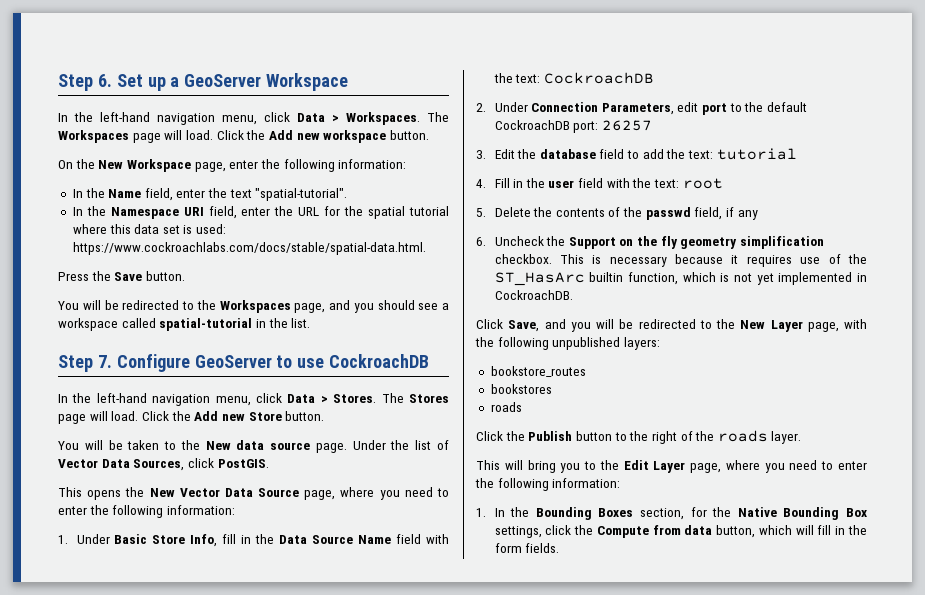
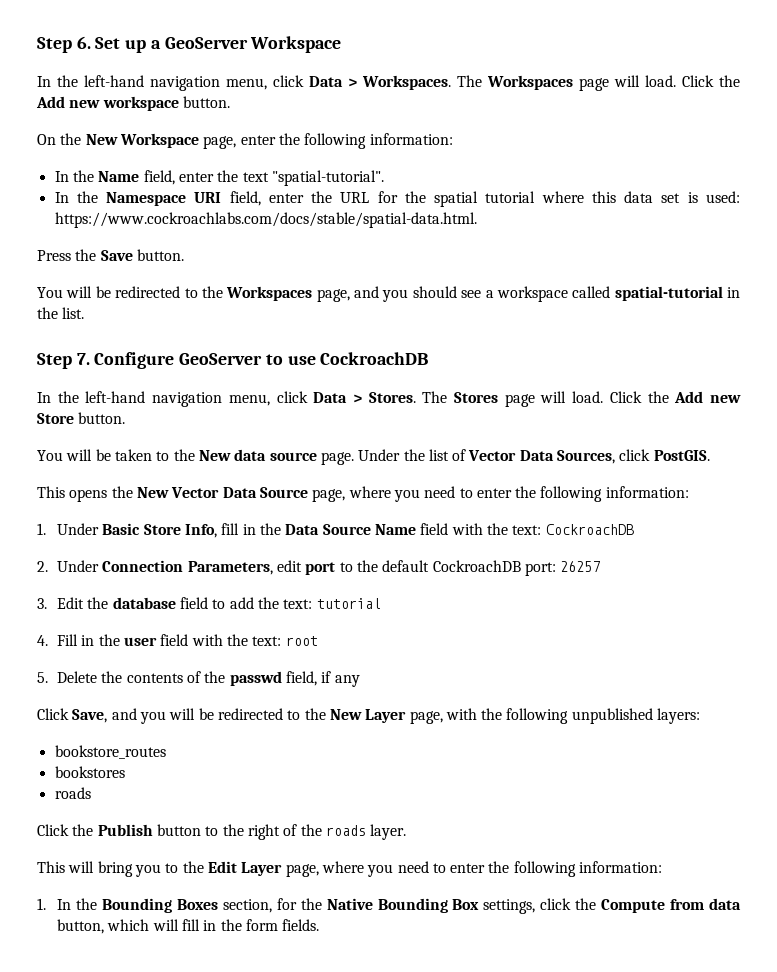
- 6. Uncheck the Support on the fly geometry simplification checkbox. This is necessary because it requires use of the ST_HasArc builtin function, which is not yet implemented in CockroachDB.

